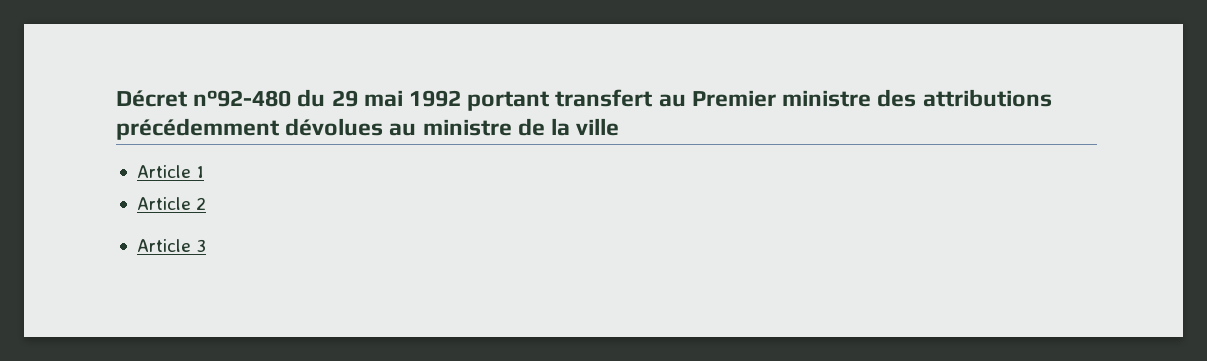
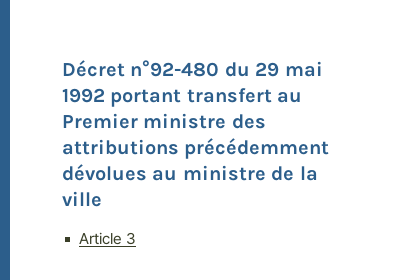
- Article 1
- Article 2

